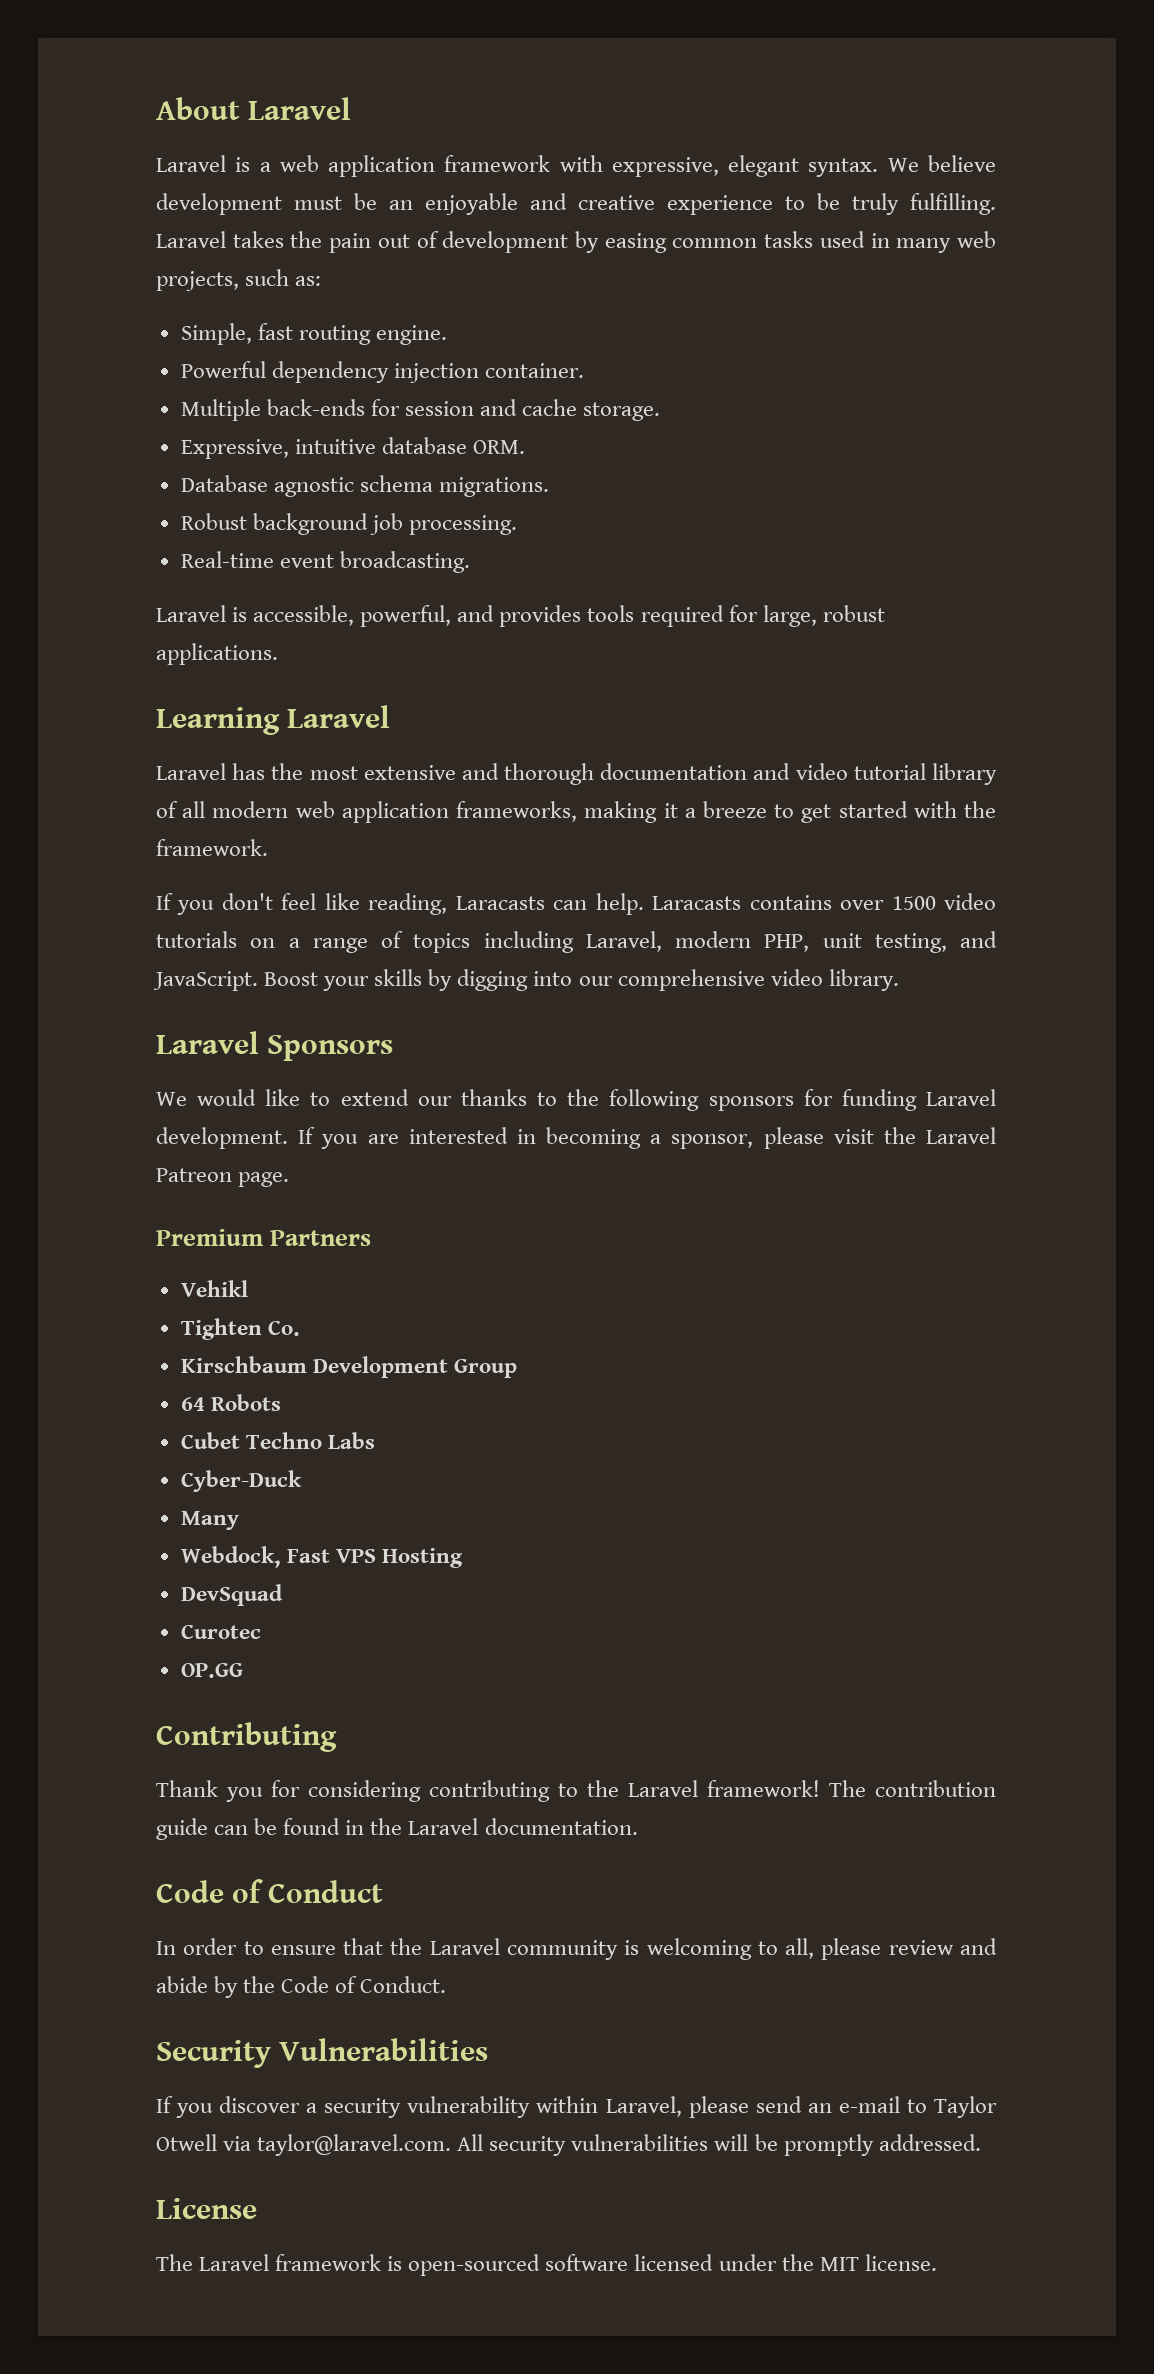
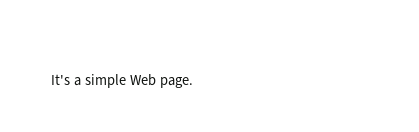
- About Laravel
- Laravel is a web application framework with expressive, elegant syntax. We believe development must be an enjoyable and creative experience to be truly fulfilling. Laravel takes the pain out of development by easing common tasks used in many web projects, such as:
- Simple, fast routing engine.
- Powerful dependency injection container.
- Multiple back-ends for session and cache storage.
- Expressive, intuitive database ORM.
- Database agnostic schema migrations.
- Robust background job processing.
- Real-time event broadcasting.
- Laravel is accessible, powerful, and provides tools required for large, robust applications.
- Learning Laravel
- Laravel has the most extensive and thorough documentation and video tutorial library of all modern web application frameworks, making it a breeze to get started with the framework.
- If you don't feel like reading, Laracasts can help. Laracasts contains over 1500 video tutorials on a range of topics including Laravel, modern PHP, unit testing, and JavaScript. Boost your skills by digging into our comprehensive video library.
- Laravel Sponsors
- We would like to extend our thanks to the following sponsors for funding Laravel development. If you are interested in becoming a sponsor, please visit the Laravel Patreon page.
- Premium Partners
- Vehikl
- Tighten Co.
- Kirschbaum Development Group
- 64 Robots
- Cubet Techno Labs
- Cyber-Duck
- Many
- Webdock, Fast VPS Hosting
- DevSquad
- Curotec
- OP.GG
- Contributing
- Thank you for considering contributing to the Laravel framework! The contribution guide can be found in the Laravel documentation.
- Code of Conduct
- In order to ensure that the Laravel community is welcoming to all, please review and abide by the Code of Conduct.
- Security Vulnerabilities
- If you discover a security vulnerability within Laravel, please send an e-mail to Taylor Otwell via taylor@laravel.com. All security vulnerabilities will be promptly addressed.
- License
- The Laravel framework is open-sourced software licensed under the MIT license.
+ It's a simple Web page.

